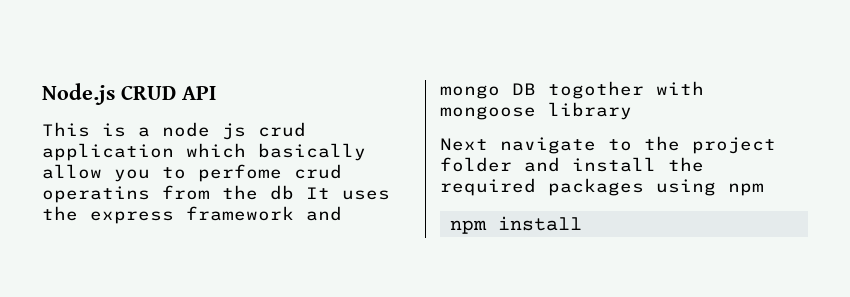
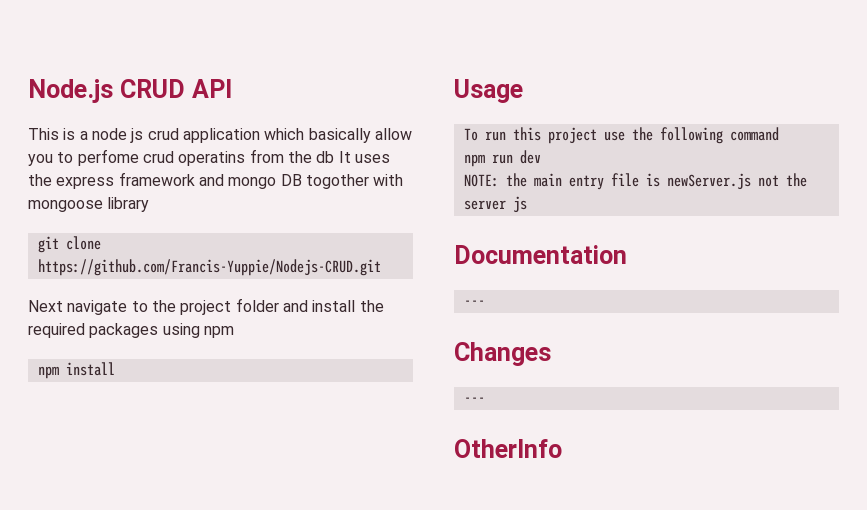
+ git clone https://github.com/Francis-Yuppie/Nodejs-CRUD.git
+ Usage
+ To run this project use the following command
+ npm run dev
+ NOTE: the main entry file is newServer.js not the server js
+ Documentation
+ ---
+ Changes
+ ---
+ OtherInfo

